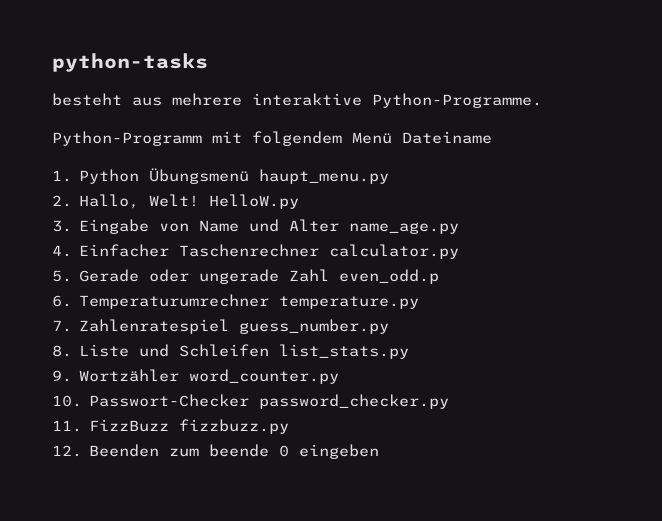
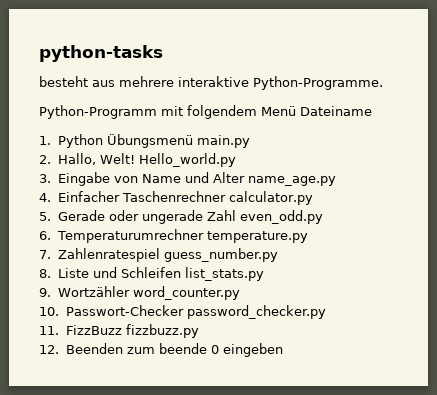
- 1. Python Übungsmenü haupt_menu.py
+ 1. Python Übungsmenü main.py
- HelloW.py
+ Hello_world.py
- 5. Gerade oder ungerade Zahl even_odd.p
+ 5. Gerade oder ungerade Zahl even_odd.py

